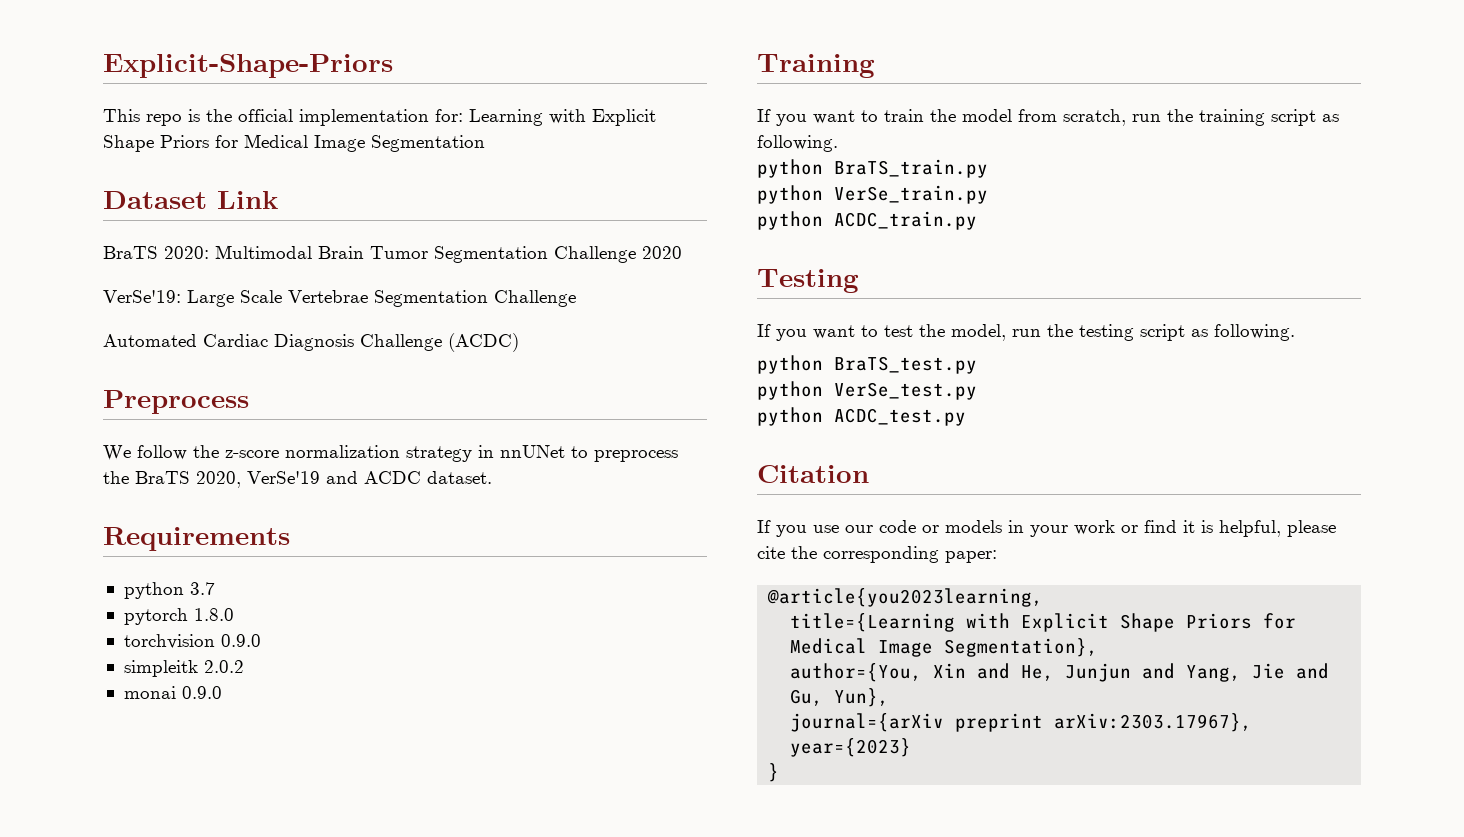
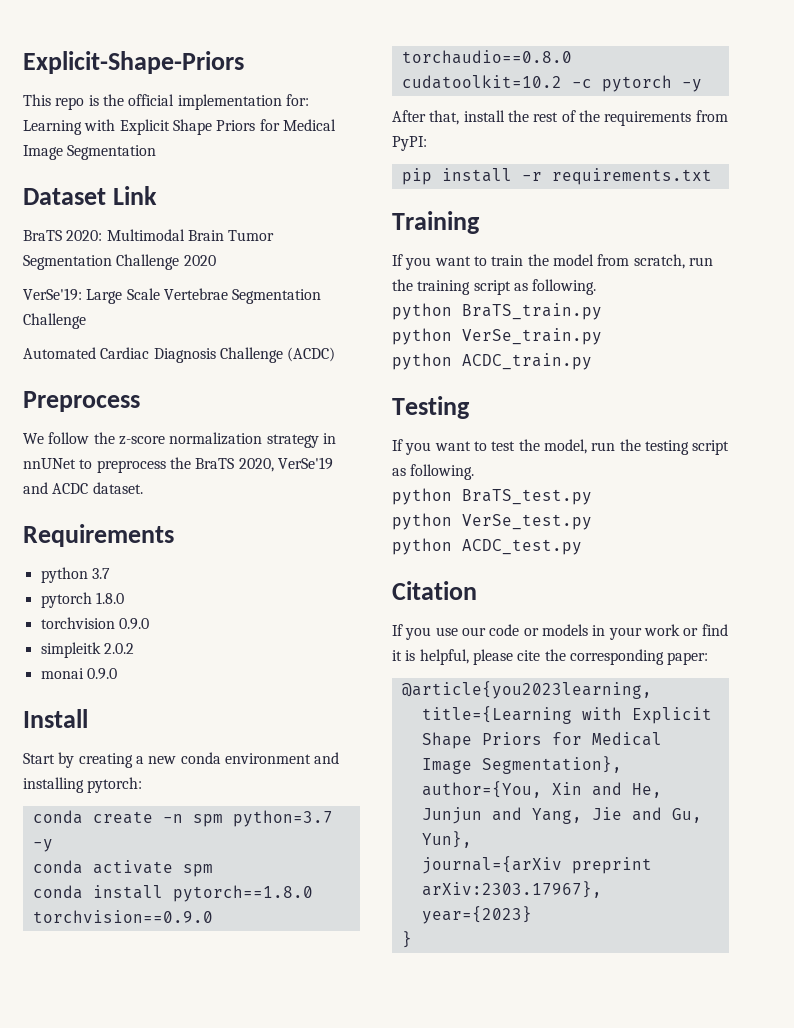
+ Install
+ Start by creating a new conda environment and installing pytorch:
+ conda create -n spm python=3.7 -y
+ conda activate spm
+ conda install pytorch==1.8.0 torchvision==0.9.0 torchaudio==0.8.0 cudatoolkit=10.2 -c pytorch -y
+ After that, install the rest of the requirements from PyPI:
+ pip install -r requirements.txt

